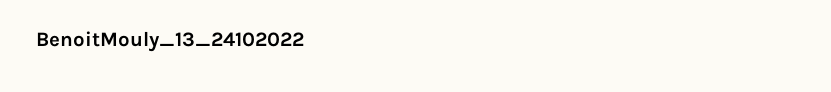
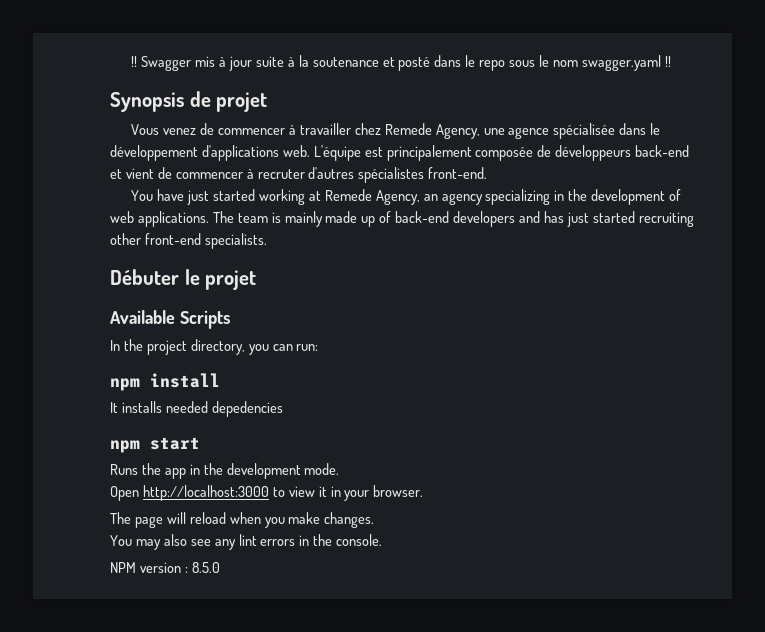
- BenoitMouly_13_24102022
+ !! Swagger mis à jour suite à la soutenance et posté dans le repo sous le nom swagger.yaml !!
+ Synopsis de projet
+ Vous venez de commencer à travailler chez Remede Agency, une agence spécialisée dans le développement d'applications web. L'équipe est principalement composée de développeurs back-end et vient de commencer à recruter d'autres spécialistes front-end.
+ You have just started working at Remede Agency, an agency specializing in the development of web applications. The team is mainly made up of back-end developers and has just started recruiting other front-end specialists.
+ Débuter le projet
+ Available Scripts
+ In the project directory, you can run:
+ npm install
+ It installs needed depedencies
+ npm start
+ Runs the app in the development mode.
+ Open http://localhost:3000 to view it in your browser.
+ The page will reload when you make changes.
+ You may also see any lint errors in the console.
+ NPM version : 8.5.0

